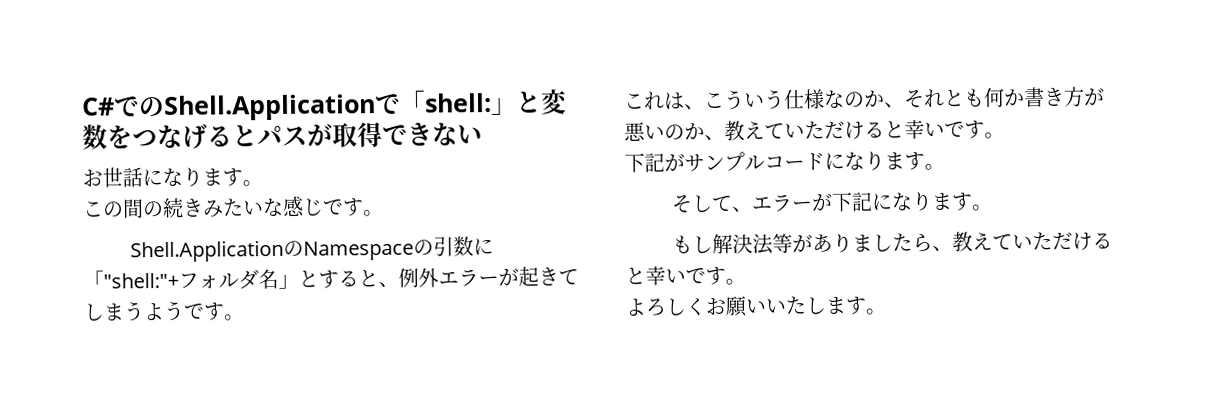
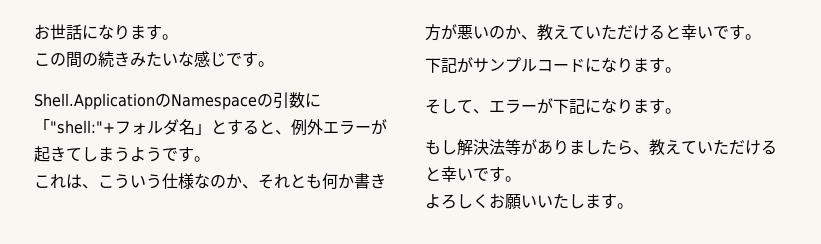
- C#でのShell.Applicationで「shell:」と変数をつなげるとパスが取得できない

